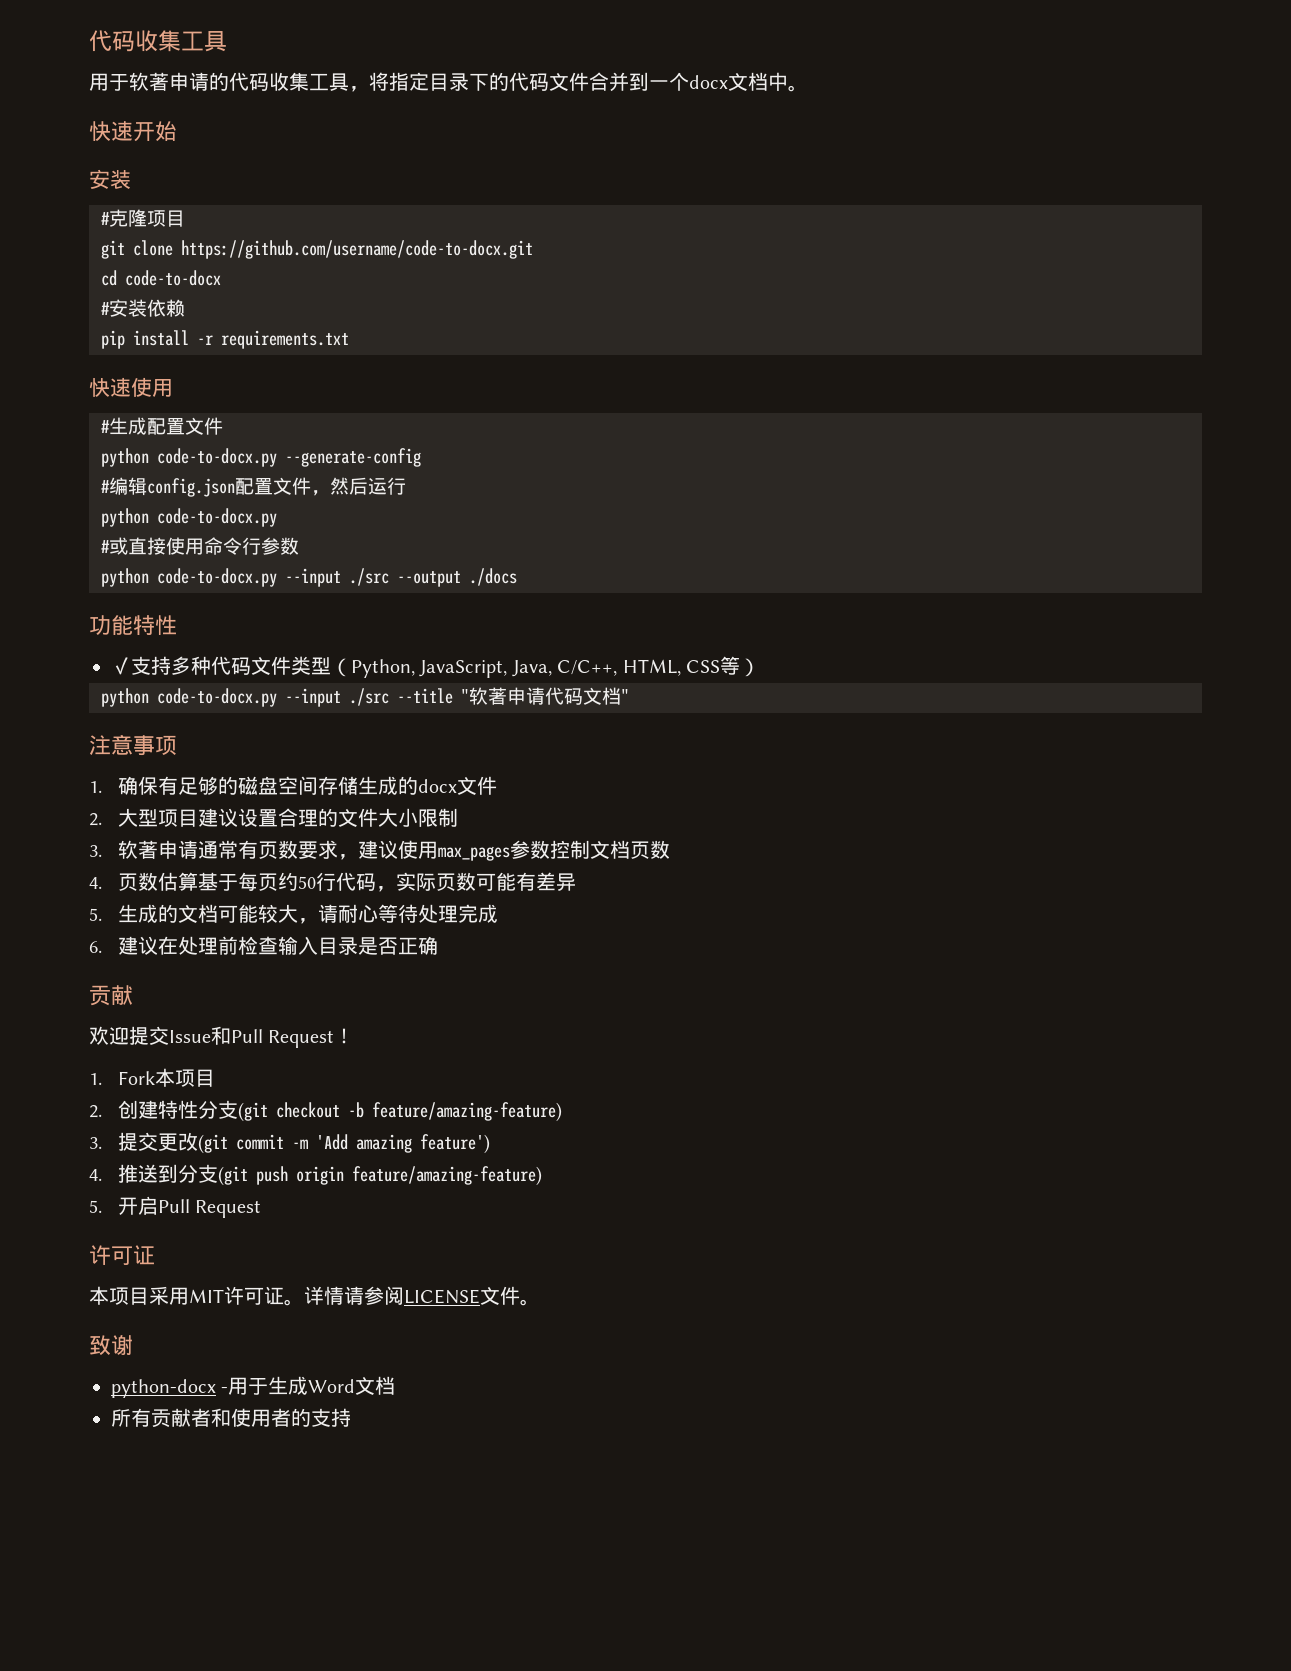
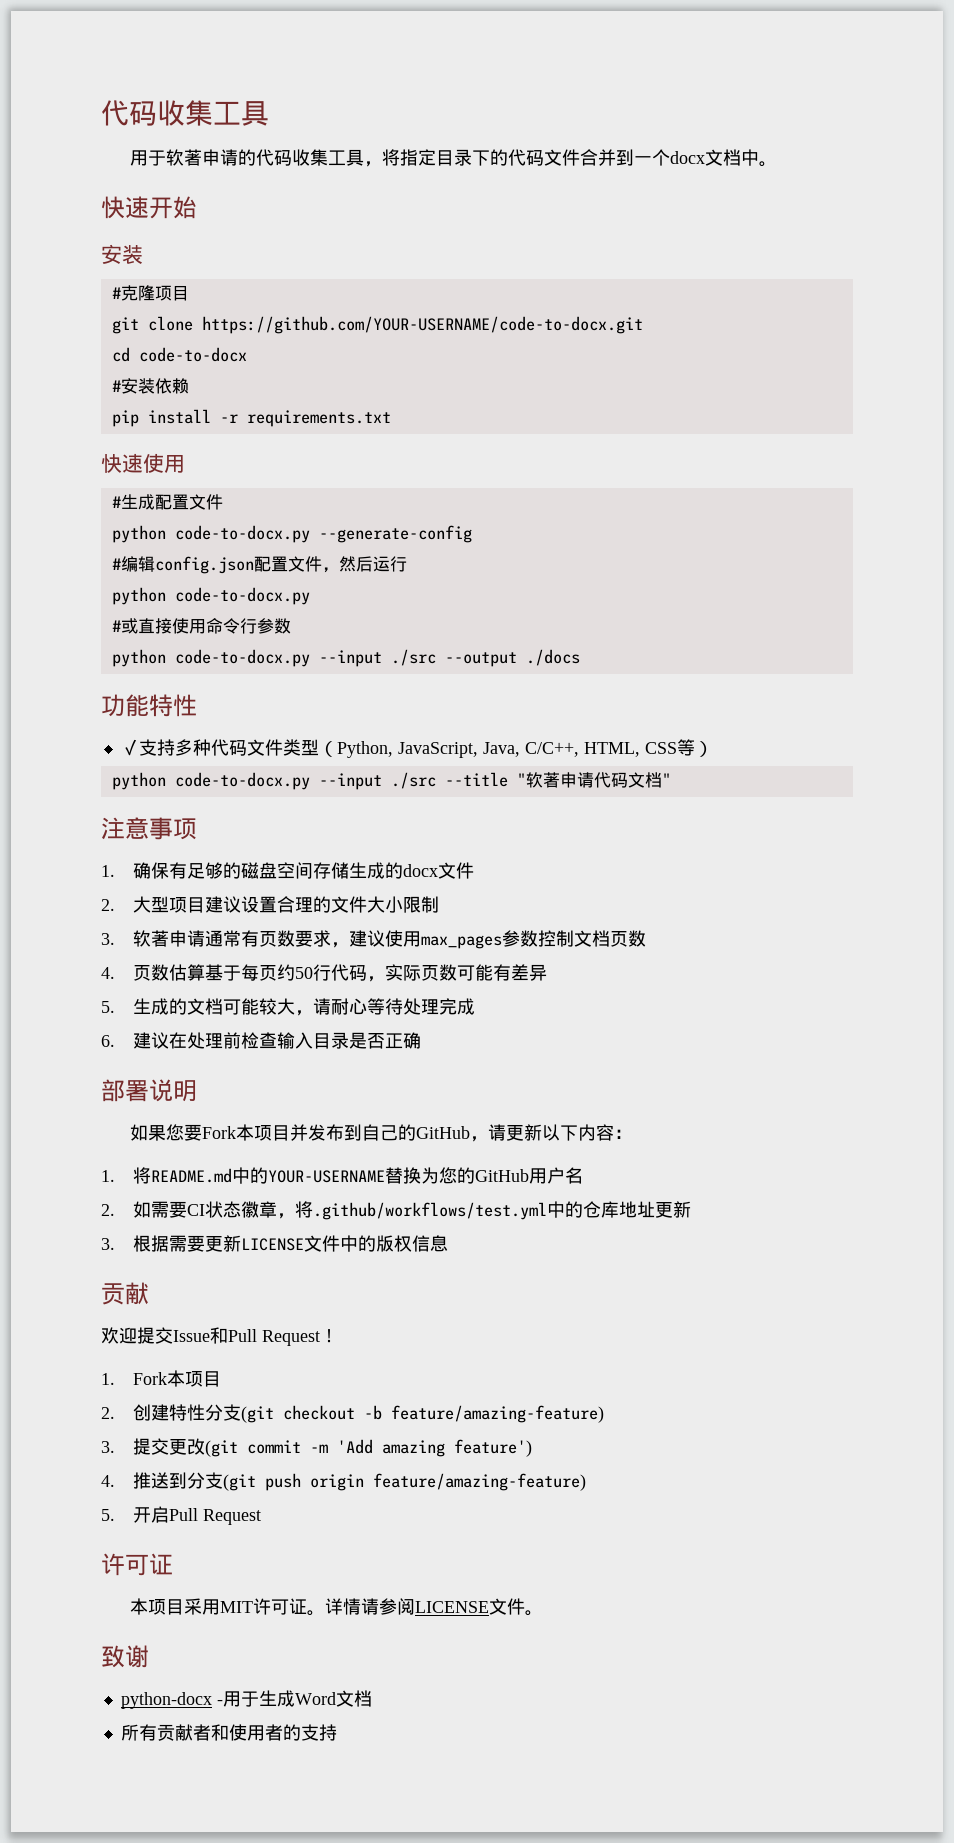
- git clone https://github.com/username/code-to-docx.git
+ git clone https://github.com/YOUR-USERNAME/code-to-docx.git
+ 部署说明
+ 如果您要Fork本项目并发布到自己的GitHub，请更新以下内容：
+ 1.将README.md中的YOUR-USERNAME替换为您的GitHub用户名
+ 2.如需要CI状态徽章，将.github/workflows/test.yml中的仓库地址更新
+ 3.根据需要更新LICENSE文件中的版权信息

